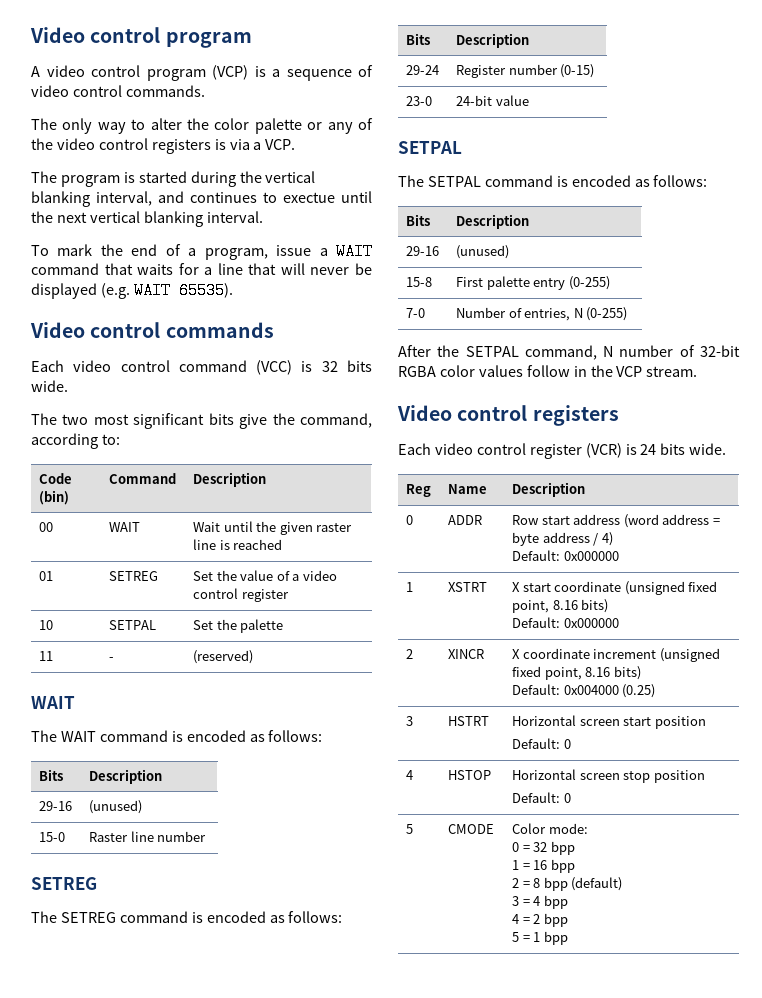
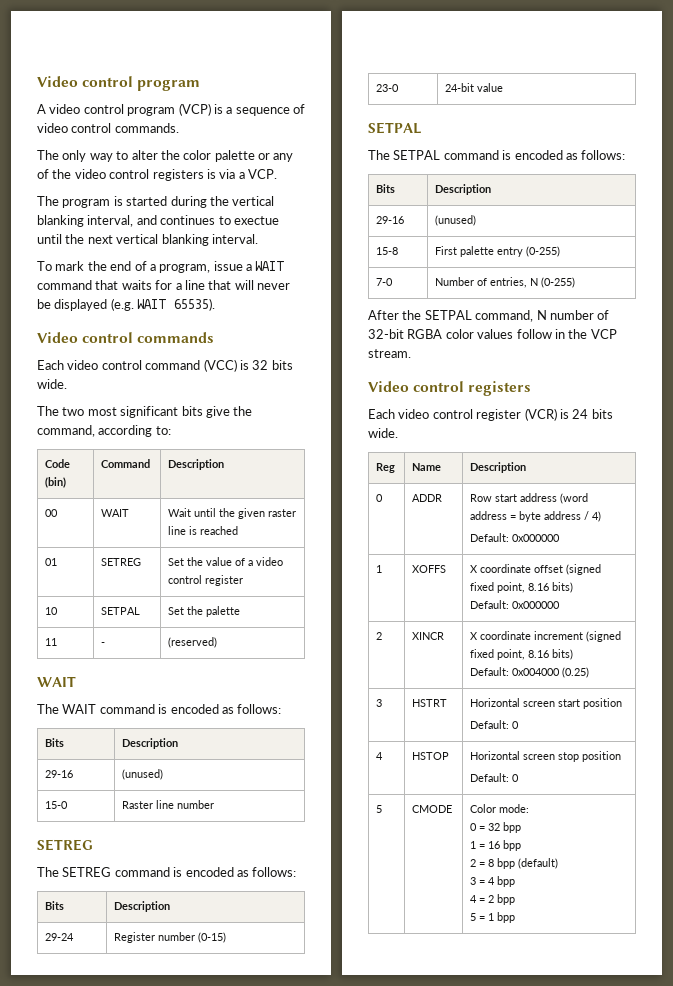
- 1 | XSTRT | X start coordinate (unsigned fixed point, 8.16 bits)
+ 1 | XOFFS | X coordinate offset (signed fixed point, 8.16 bits)
- 2 | XINCR | X coordinate increment (unsigned fixed point, 8.16 bits)
+ 2 | XINCR | X coordinate increment (signed fixed point, 8.16 bits)

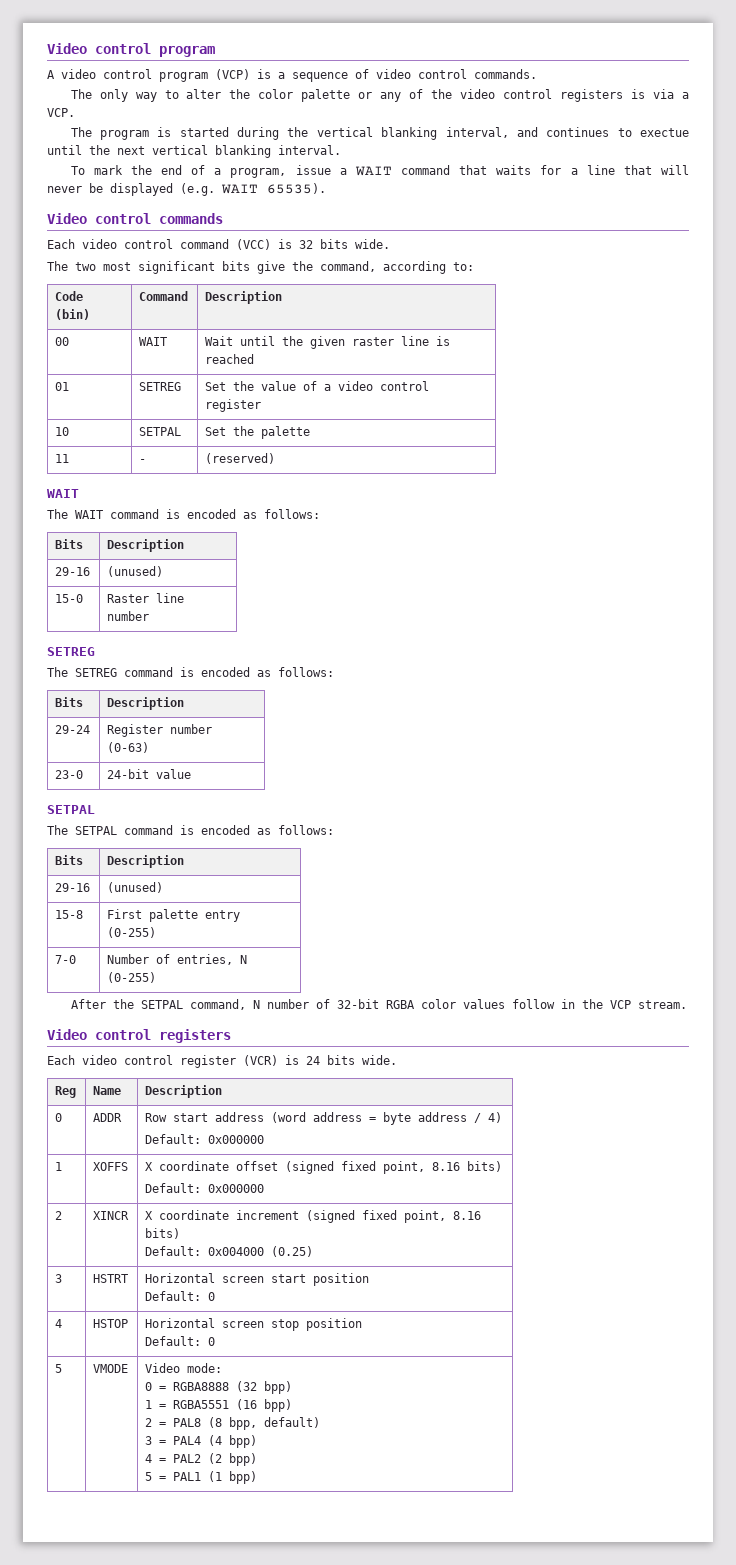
- 29-24 | Register number (0-15)
+ 29-24 | Register number (0-63)
- 5 | CMODE | Color mode:
- 0 = 32 bpp
- 1 = 16 bpp
- 2 = 8 bpp (default)
- 3 = 4 bpp
- 4 = 2 bpp
- 5 = 1 bpp
+ 5 | VMODE | Video mode:
+ 0 = RGBA8888 (32 bpp)
+ 1 = RGBA5551 (16 bpp)
+ 2 = PAL8 (8 bpp, default)
+ 3 = PAL4 (4 bpp)
+ 4 = PAL2 (2 bpp)
+ 5 = PAL1 (1 bpp)

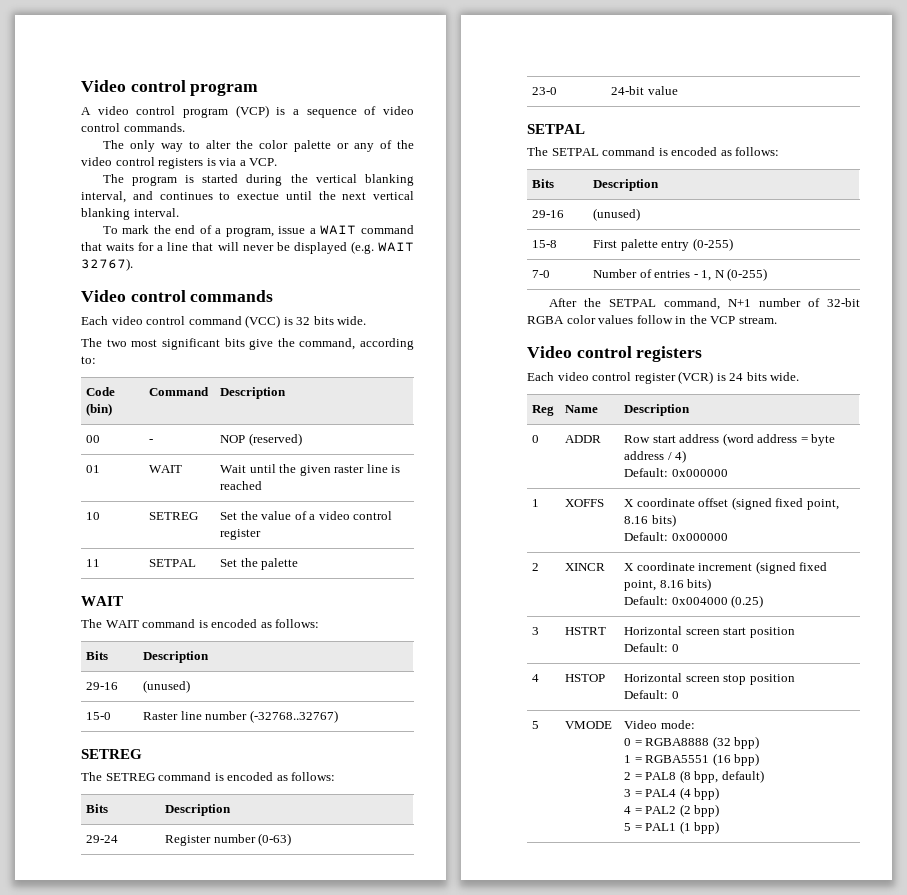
- To mark the end of a program, issue a WAIT command that waits for a line that will never be displayed (e.g. WAIT 65535).
+ To mark the end of a program, issue a WAIT command that waits for a line that will never be displayed (e.g. WAIT 32767).
- 00 | WAIT | Wait until the given raster line is reached
+ 00 | - | NOP (reserved)
+ 01 | WAIT | Wait until the given raster line is reached
- 01 | SETREG | Set the value of a video control register
+ 10 | SETREG | Set the value of a video control register
- 10 | SETPAL | Set the palette
+ 11 | SETPAL | Set the palette
- 11 | - | (reserved)
- 15-0 | Raster line number
+ 15-0 | Raster line number (-32768..32767)
- 7-0 | Number of entries, N (0-255)
+ 7-0 | Number of entries - 1, N (0-255)
- After the SETPAL command, N number of 32-bit RGBA color values follow in the VCP stream.
+ After the SETPAL command, N+1 number of 32-bit RGBA color values follow in the VCP stream.

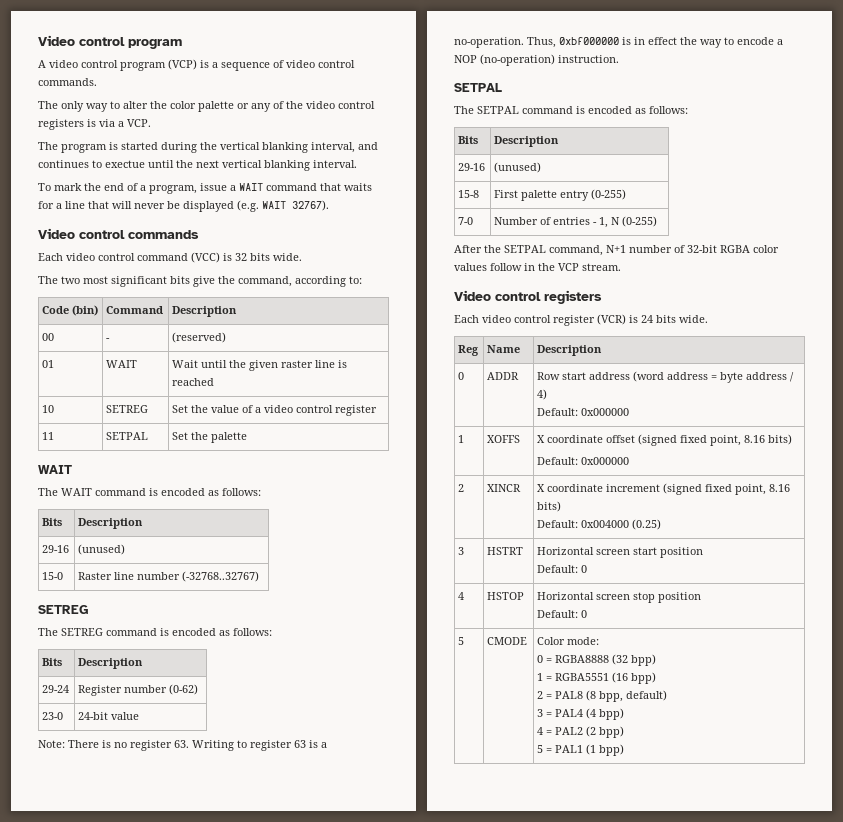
- 00 | - | NOP (reserved)
+ 00 | - | (reserved)
- 29-24 | Register number (0-63)
+ 29-24 | Register number (0-62)
+ Note: There is no register 63. Writing to register 63 is a no-operation. Thus, 0xbf000000 is in effect the way to encode a NOP (no-operation) instruction.
- 5 | VMODE | Video mode:
+ 5 | CMODE | Color mode:

